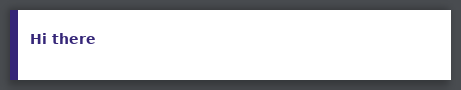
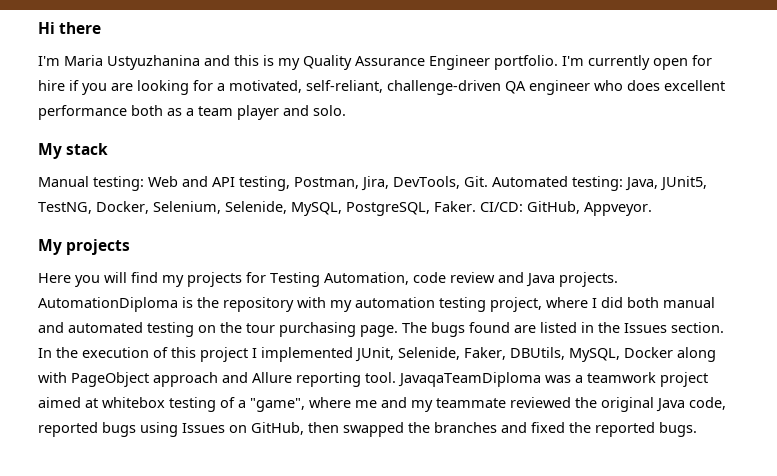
+ I'm Maria Ustyuzhanina and this is my Quality Assurance Engineer portfolio. I'm currently open for hire if you are looking for a motivated, self-reliant, challenge-driven QA engineer who does excellent performance both as a team player and solo.
+ My stack
+ Manual testing: Web and API testing, Postman, Jira, DevTools, Git. Automated testing: Java, JUnit5, TestNG, Docker, Selenium, Selenide, MySQL, PostgreSQL, Faker. CI/CD: GitHub, Appveyor.
+ My projects
+ Here you will find my projects for Testing Automation, code review and Java projects. AutomationDiploma is the repository with my automation testing project, where I did both manual and automated testing on the tour purchasing page. The bugs found are listed in the Issues section. In the execution of this project I implemented JUnit, Selenide, Faker, DBUtils, MySQL, Docker along with PageObject approach and Allure reporting tool. JavaqaTeamDiploma was a teamwork project aimed at whitebox testing of a "game", where me and my teammate reviewed the original Java code, reported bugs using Issues on GitHub, then swapped the branches and fixed the reported bugs.

